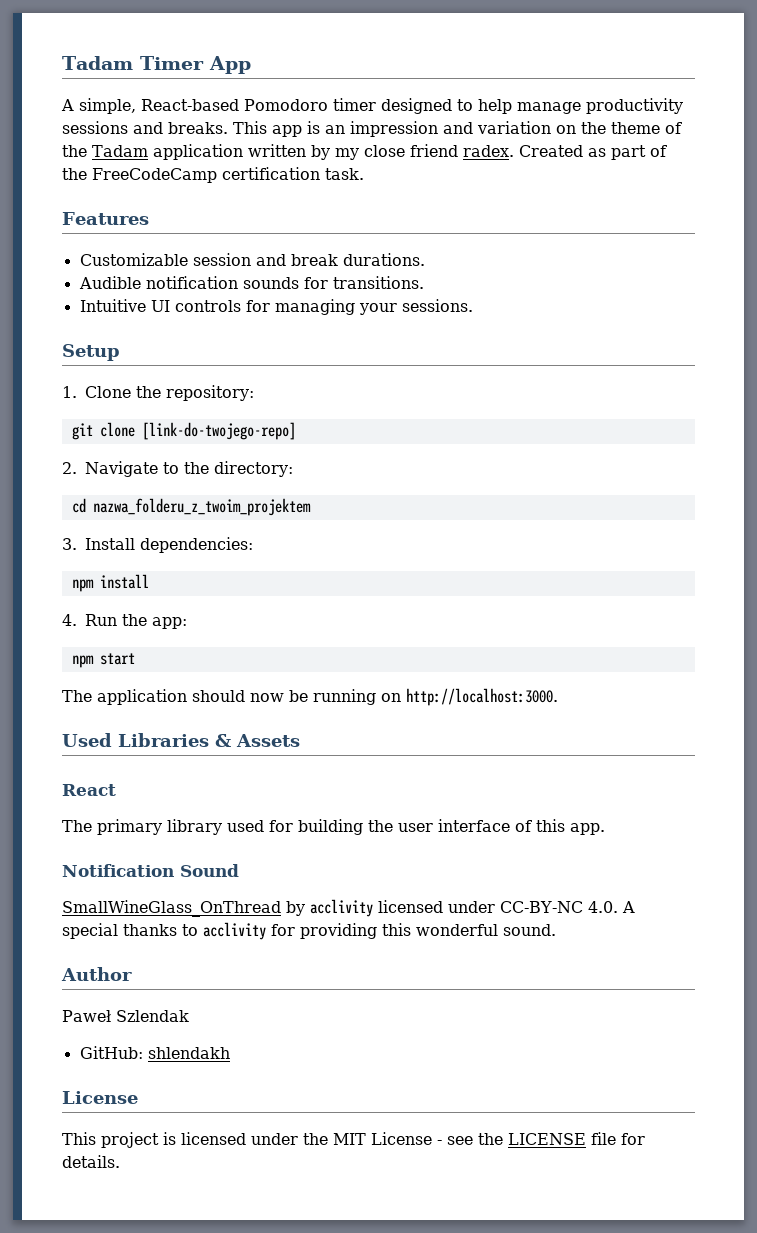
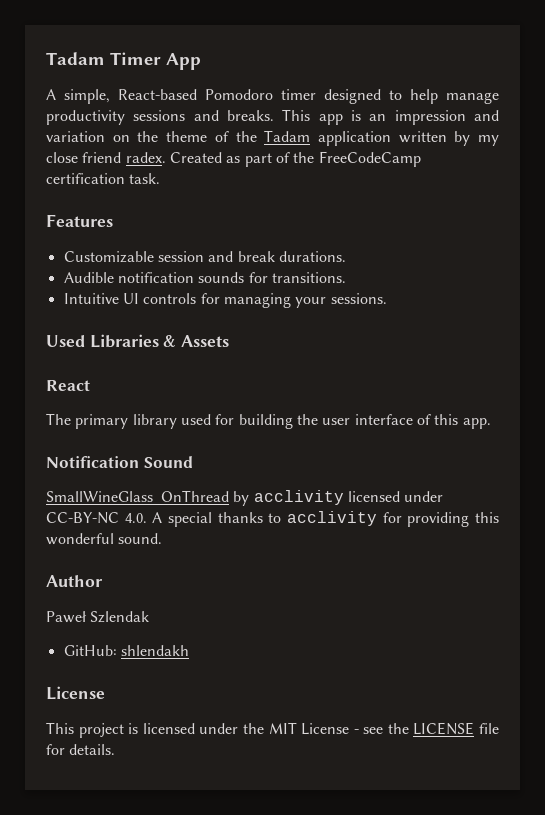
- Setup
- 1. Clone the repository:
- git clone [link-do-twojego-repo]
- 2. Navigate to the directory:
- cd nazwa_folderu_z_twoim_projektem
- 3. Install dependencies:
- npm install
- 4. Run the app:
- npm start
- The application should now be running on http://localhost:3000.

